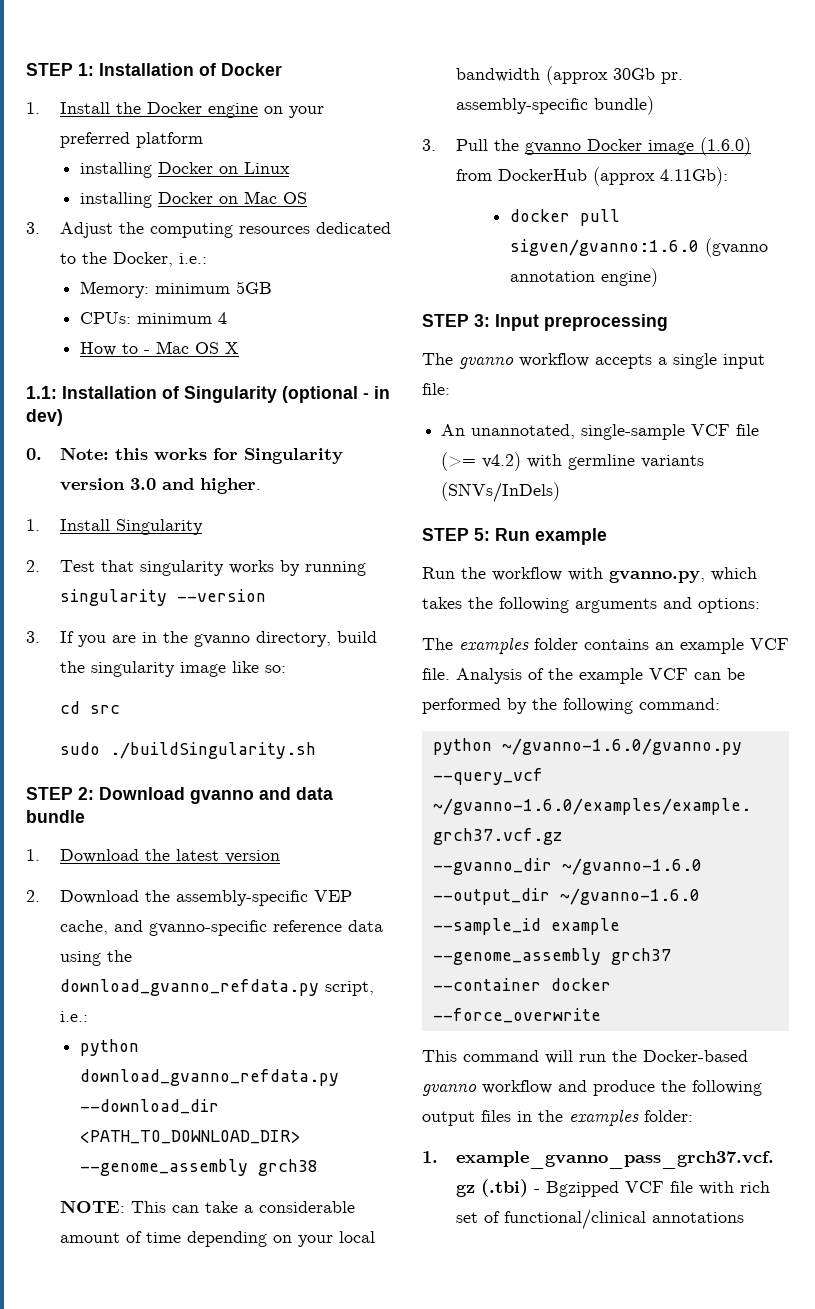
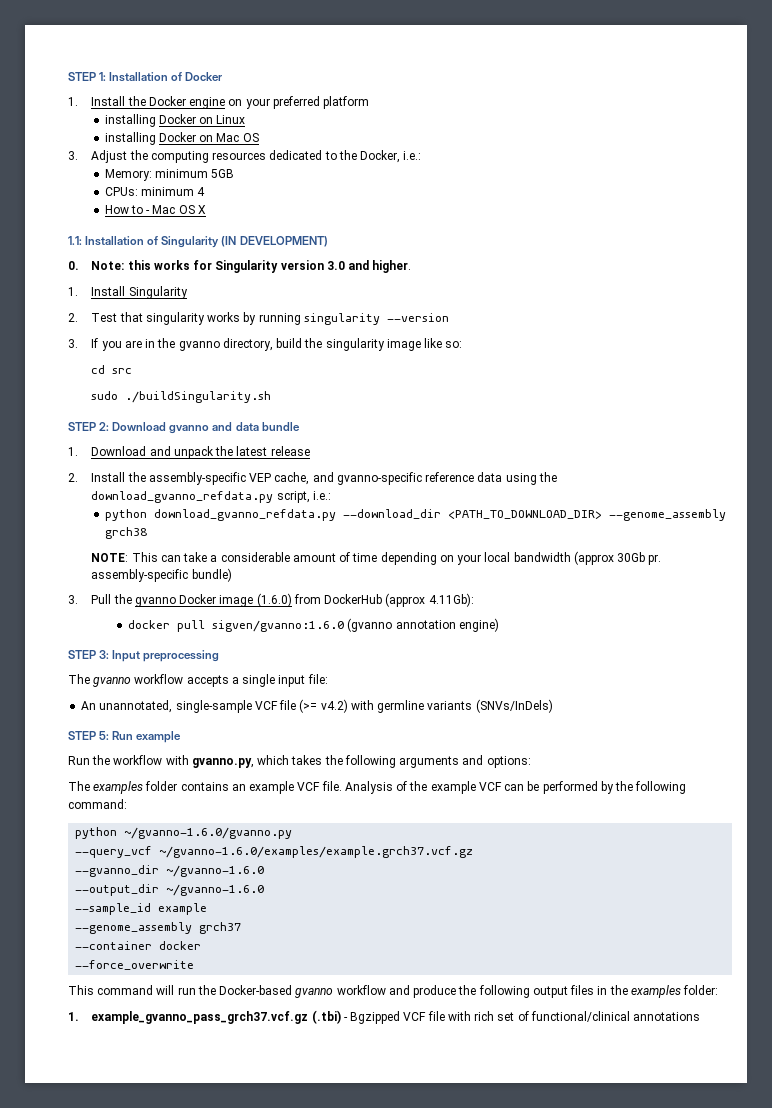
- 1.1: Installation of Singularity (optional - in dev)
+ 1.1: Installation of Singularity (IN DEVELOPMENT)
- 1. Download the latest version
- 2. Download the assembly-specific VEP cache, and gvanno-specific reference data using the download_gvanno_refdata.py script, i.e.:
+ 1. Download and unpack the latest release
+ 2. Install the assembly-specific VEP cache, and gvanno-specific reference data using the download_gvanno_refdata.py script, i.e.:

